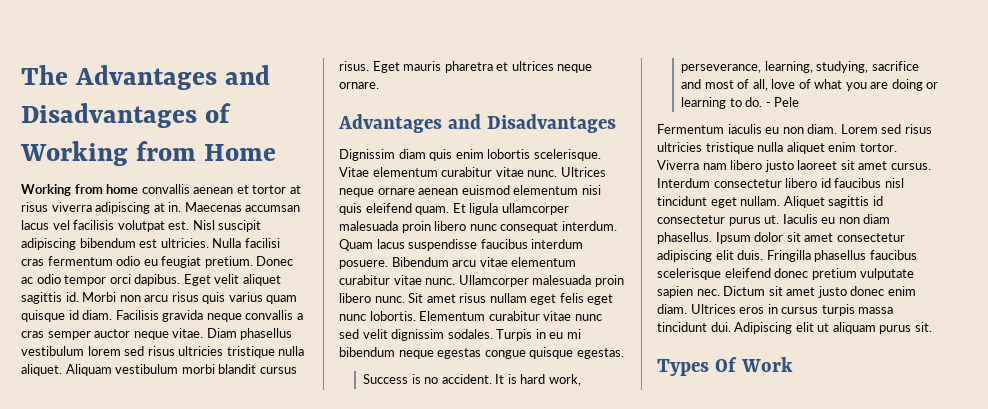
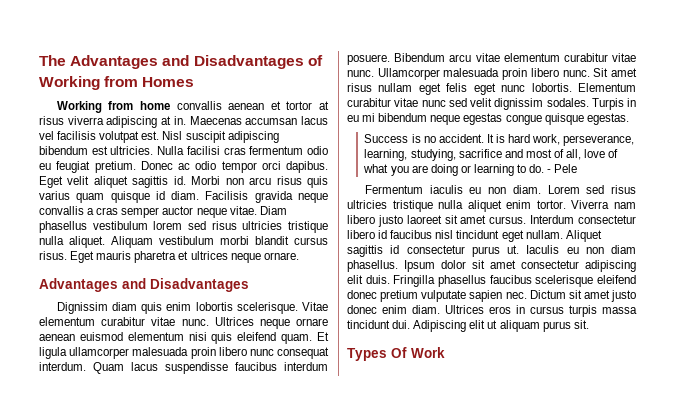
- The Advantages and Disadvantages of Working from Home
+ The Advantages and Disadvantages of Working from Homes

